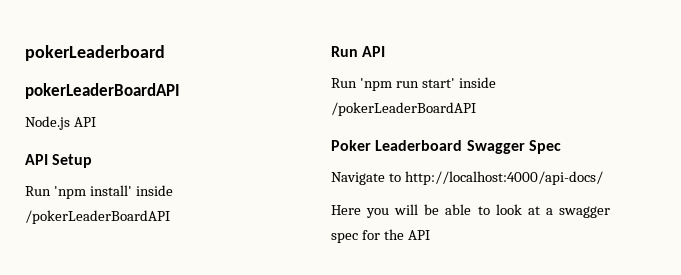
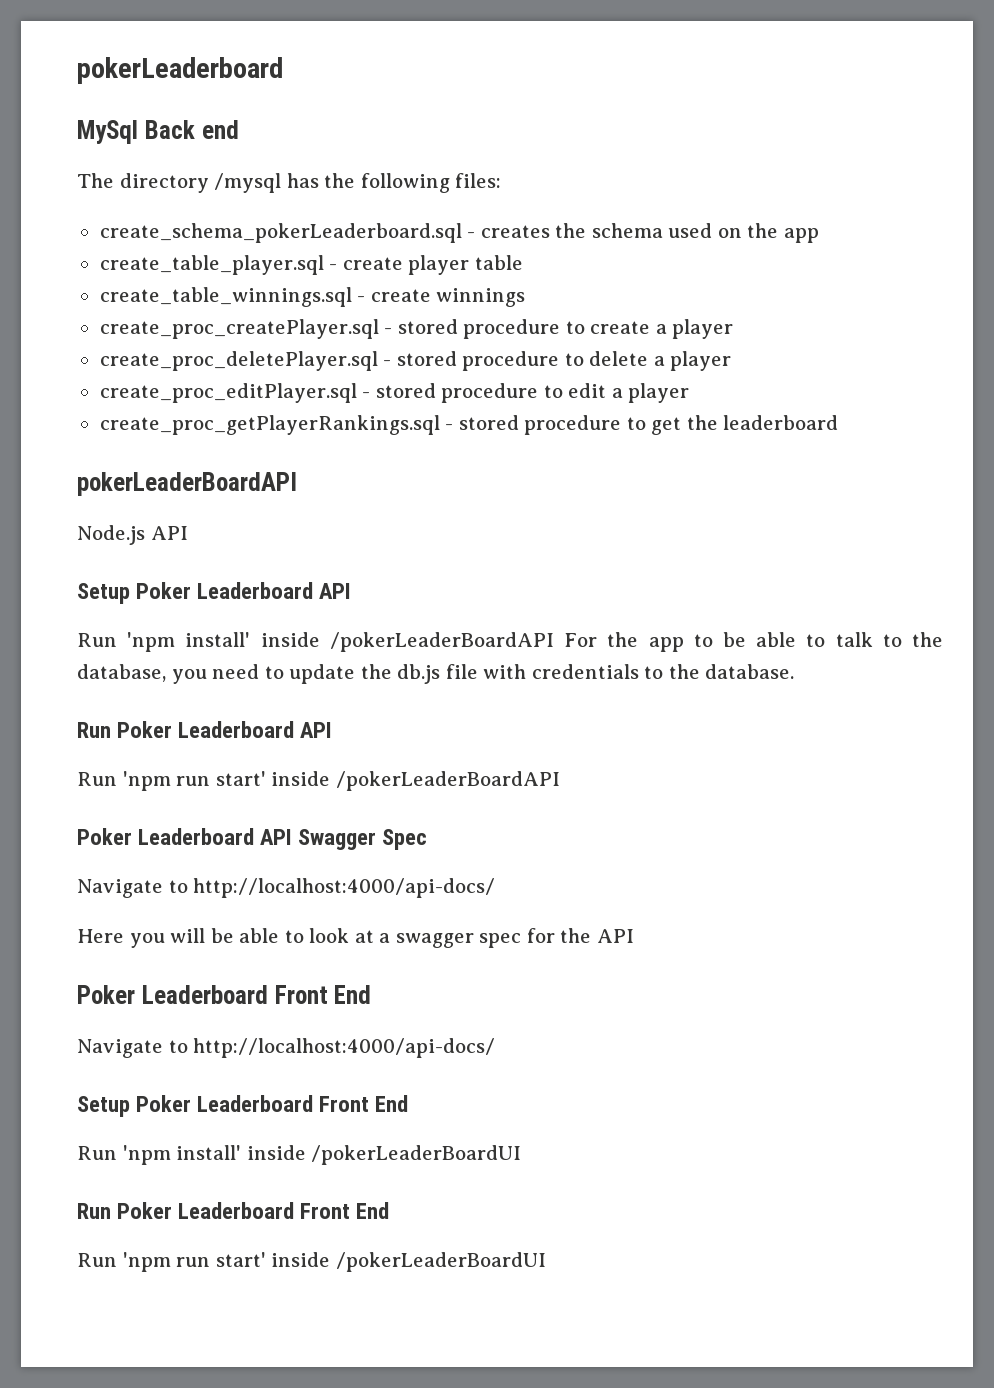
+ MySql Back end
+ The directory /mysql has the following files:
+ create_schema_pokerLeaderboard.sql - creates the schema used on the app
+ create_table_player.sql - create player table
+ create_table_winnings.sql - create winnings
+ create_proc_createPlayer.sql - stored procedure to create a player
+ create_proc_deletePlayer.sql - stored procedure to delete a player
+ create_proc_editPlayer.sql - stored procedure to edit a player
+ create_proc_getPlayerRankings.sql - stored procedure to get the leaderboard
- API Setup
+ Setup Poker Leaderboard API
- Run 'npm install' inside /pokerLeaderBoardAPI
- Run API
+ Run 'npm install' inside /pokerLeaderBoardAPI For the app to be able to talk to the database, you need to update the db.js file with credentials to the database.
+ Run Poker Leaderboard API
- Poker Leaderboard Swagger Spec
+ Poker Leaderboard API Swagger Spec
  Here you will be able to look at a swagger spec for the API
+ Poker Leaderboard Front End
+ Navigate to http://localhost:4000/api-docs/
+ Setup Poker Leaderboard Front End
+ Run 'npm install' inside /pokerLeaderBoardUI
+ Run Poker Leaderboard Front End
+ Run 'npm run start' inside /pokerLeaderBoardUI

